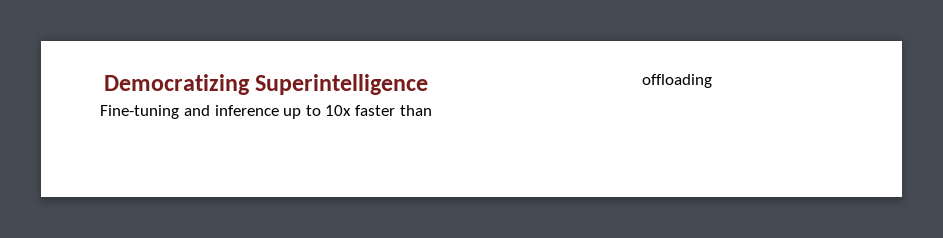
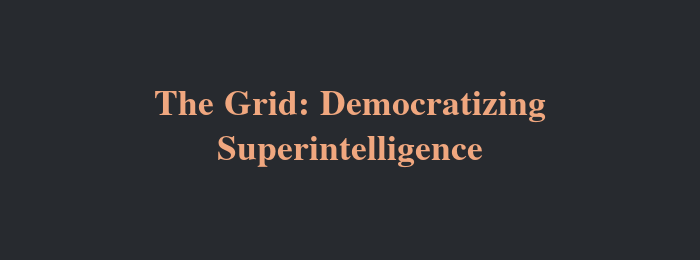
- Democratizing Superintelligence
+ The Grid: Democratizing Superintelligence
- Fine-tuning and inference up to 10x faster than offloading

